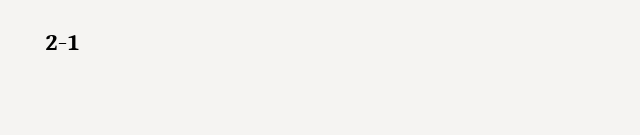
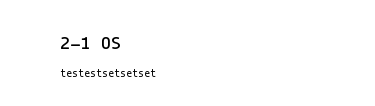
- 2-1
+ 2-1 OS
+ testestsetsetset

